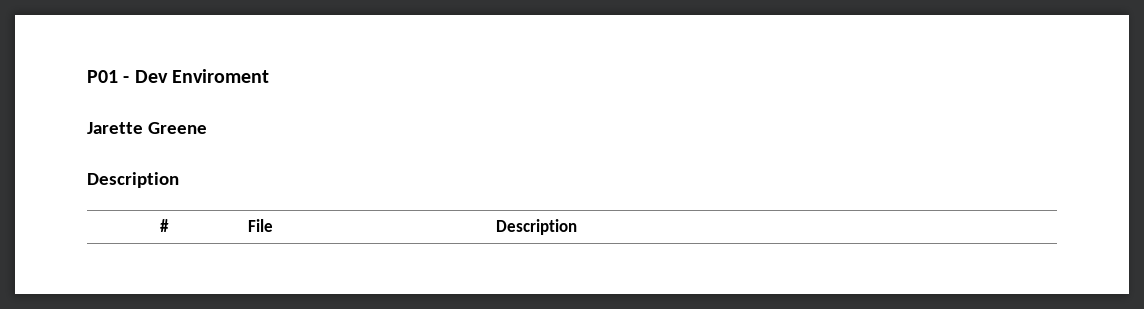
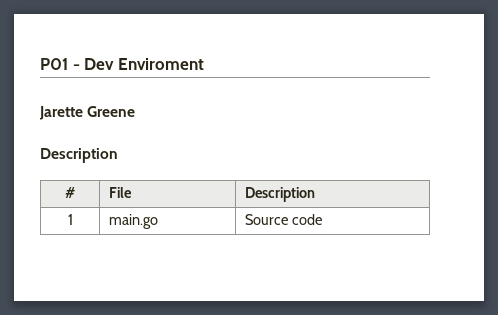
+ 1 | main.go | Source code

